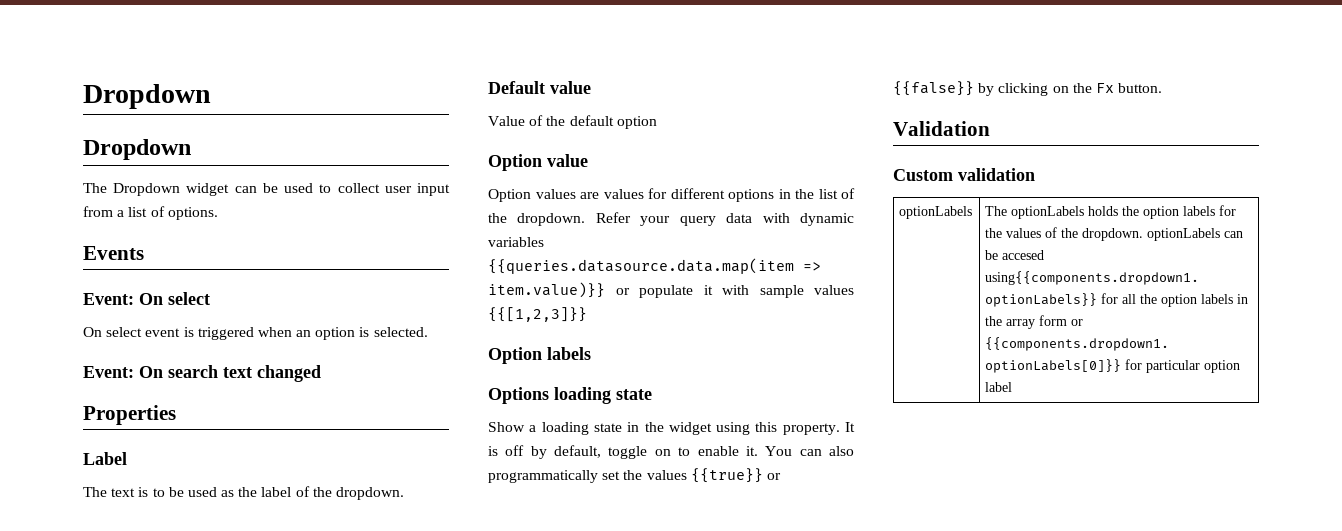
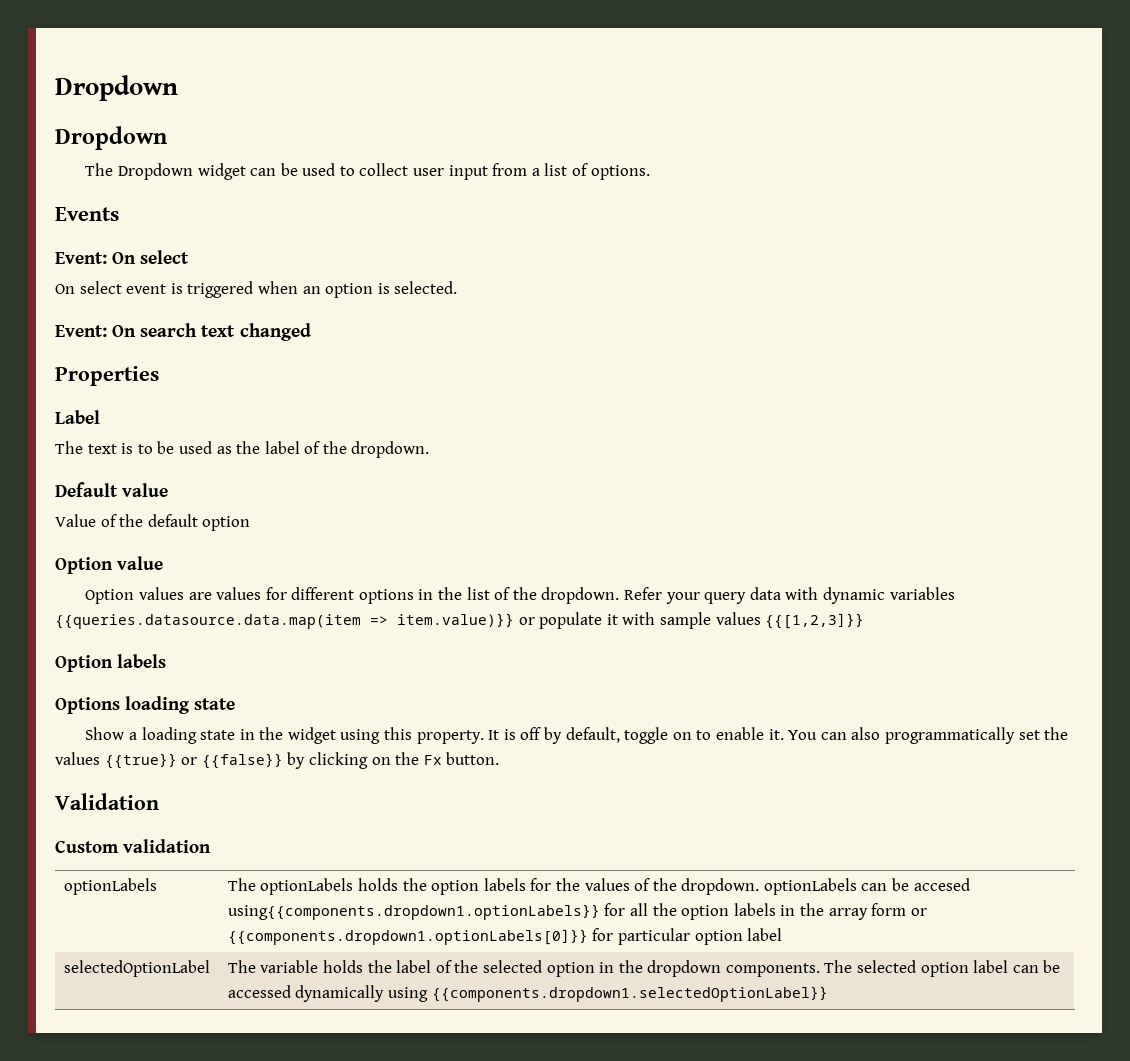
+ selectedOptionLabel | The variable holds the label of the selected option in the dropdown components. The selected option label can be accessed dynamically using {{components.dropdown1.selectedOptionLabel}}

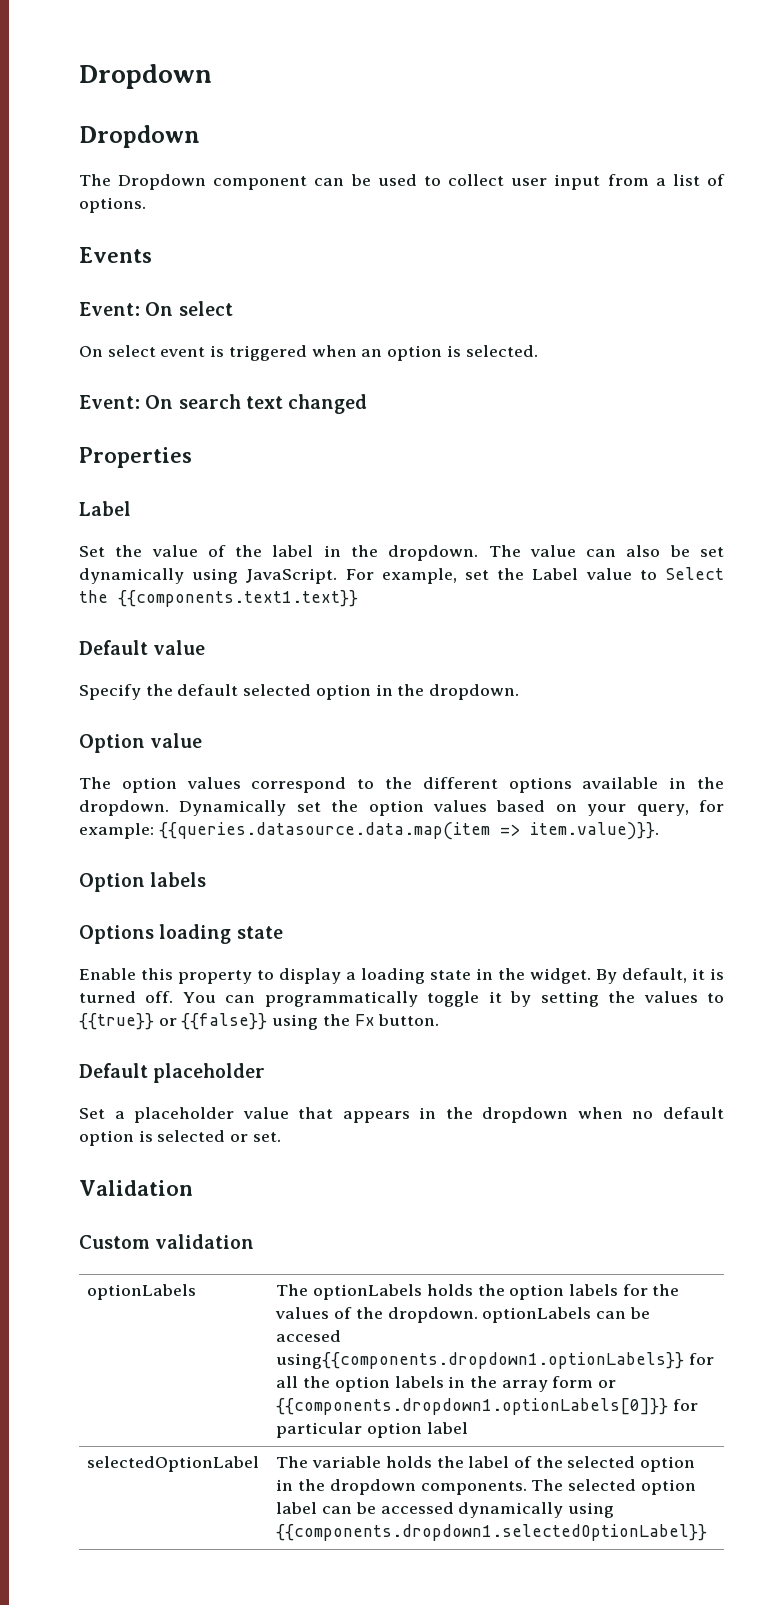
- The Dropdown widget can be used to collect user input from a list of options.
+ The Dropdown component can be used to collect user input from a list of options.
- The text is to be used as the label of the dropdown.
+ Set the value of the label in the dropdown. The value can also be set dynamically using JavaScript. For example, set the Label value to Select the {{components.text1.text}}
- Value of the default option
+ Specify the default selected option in the dropdown.
- Option values are values for different options in the list of the dropdown. Refer your query data with dynamic variables {{queries.datasource.data.map(item => item.value)}} or populate it with sample values {{[1,2,3]}}
+ The option values correspond to the different options available in the dropdown. Dynamically set the option values based on your query, for example: {{queries.datasource.data.map(item => item.value)}}.
- Show a loading state in the widget using this property. It is off by default, toggle on to enable it. You can also programmatically set the values {{true}} or {{false}} by clicking on the Fx button.
+ Enable this property to display a loading state in the widget. By default, it is turned off. You can programmatically toggle it by setting the values to {{true}} or {{false}} using the Fx button.
+ Default placeholder
+ Set a placeholder value that appears in the dropdown when no default option is selected or set.

